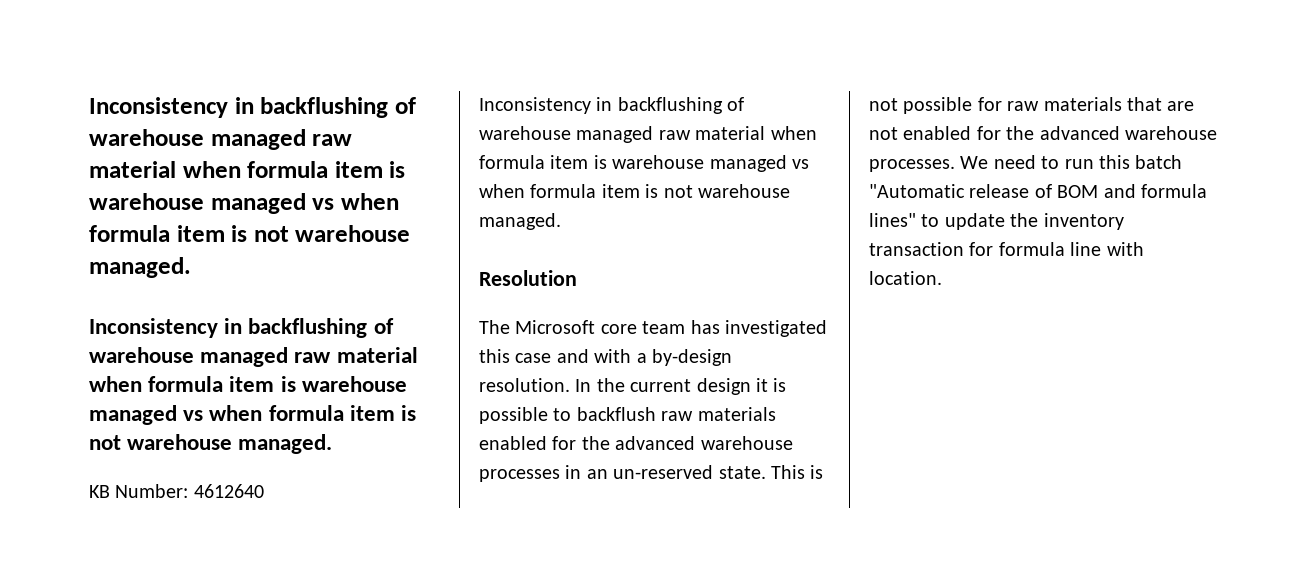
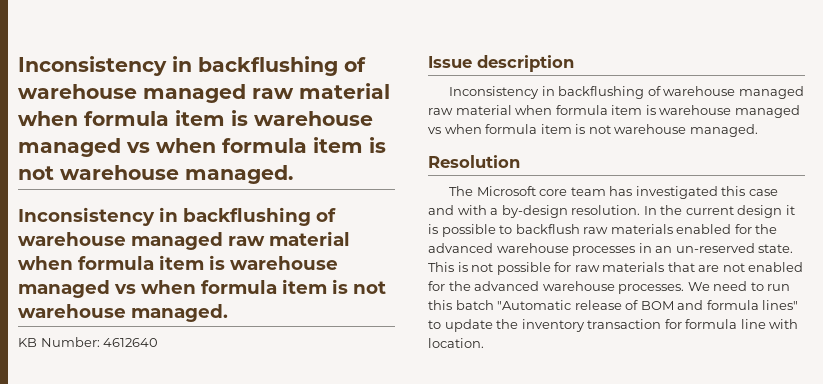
+ Issue description

